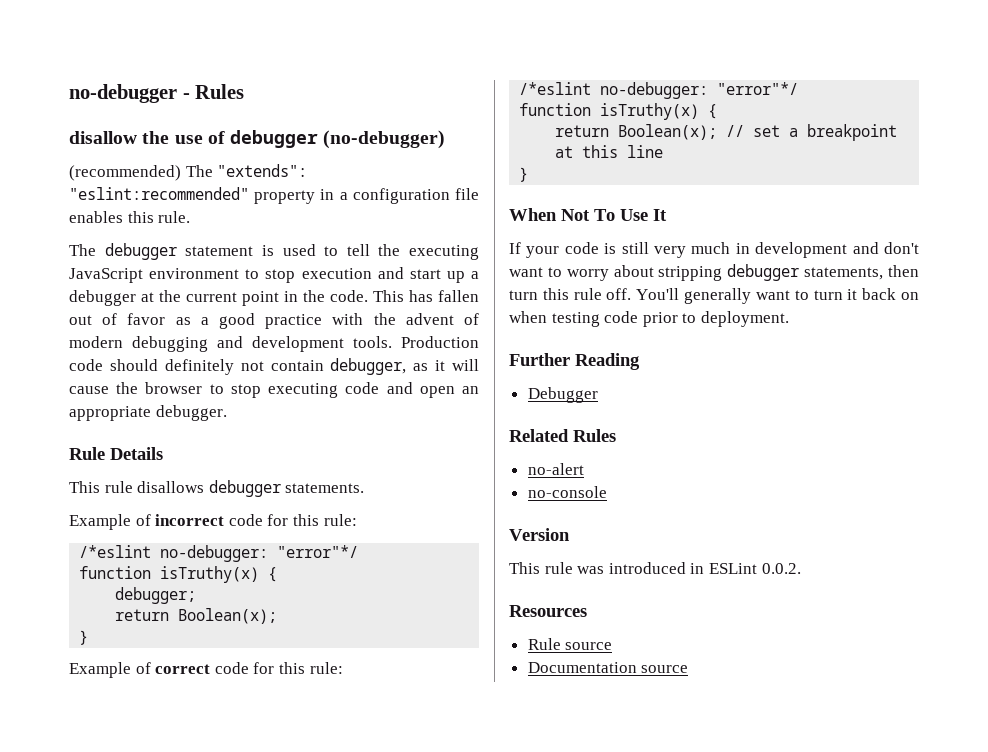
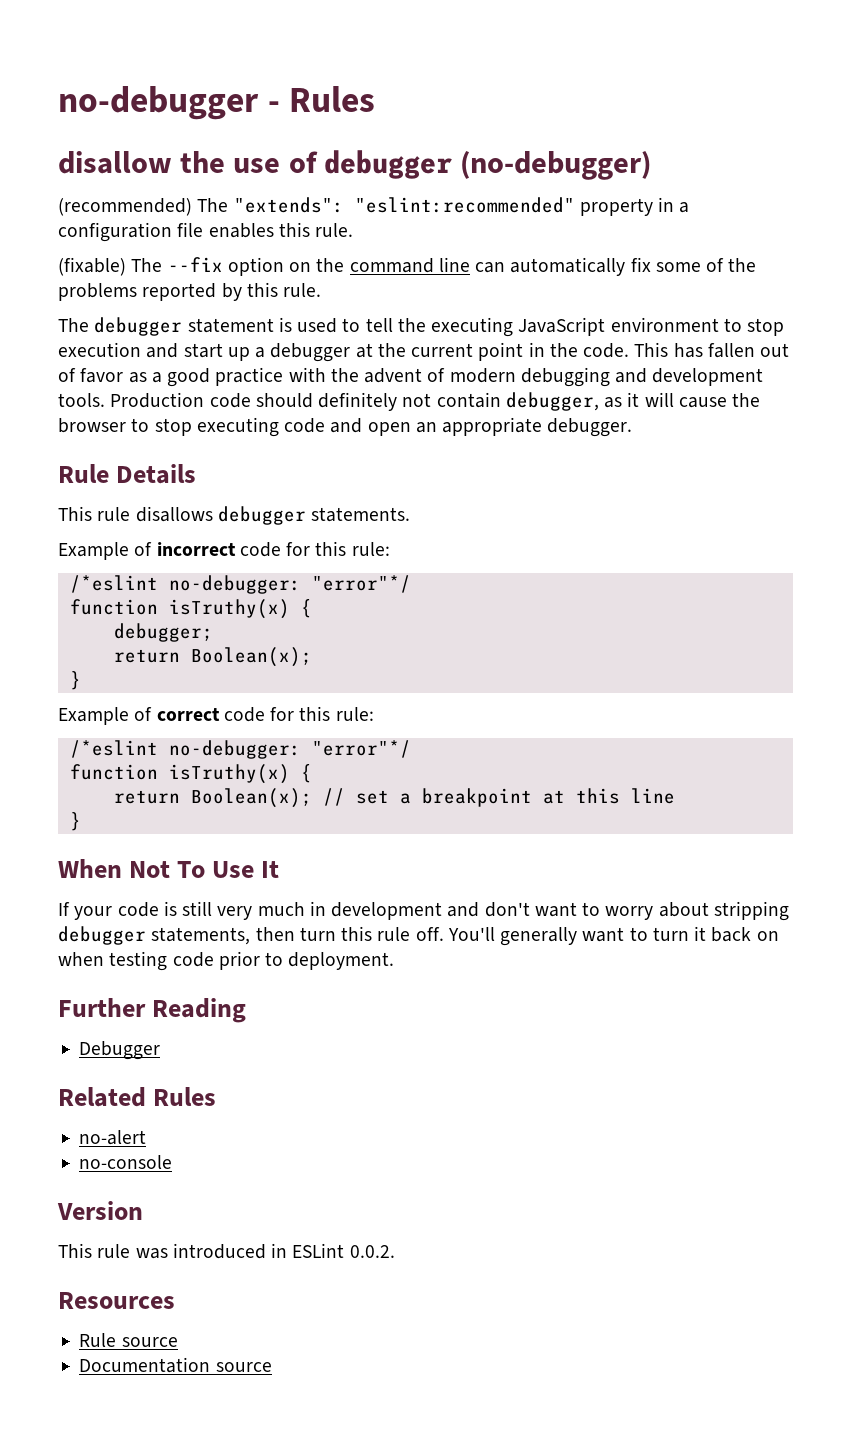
+ (fixable) The --fix option on the command line can automatically fix some of the problems reported by this rule.

